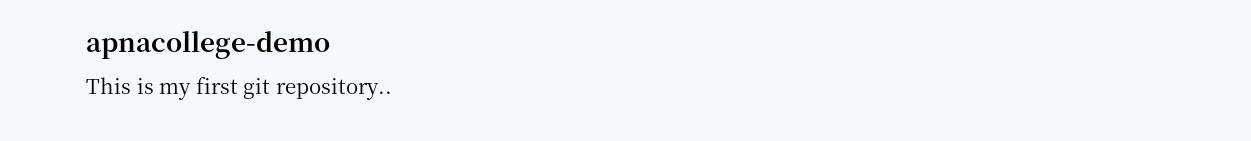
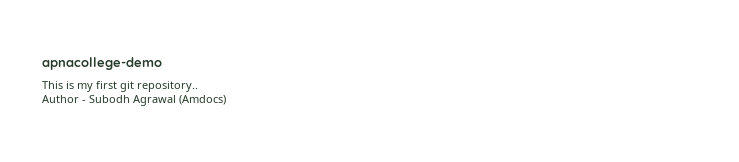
+ Author - Subodh Agrawal (Amdocs)

